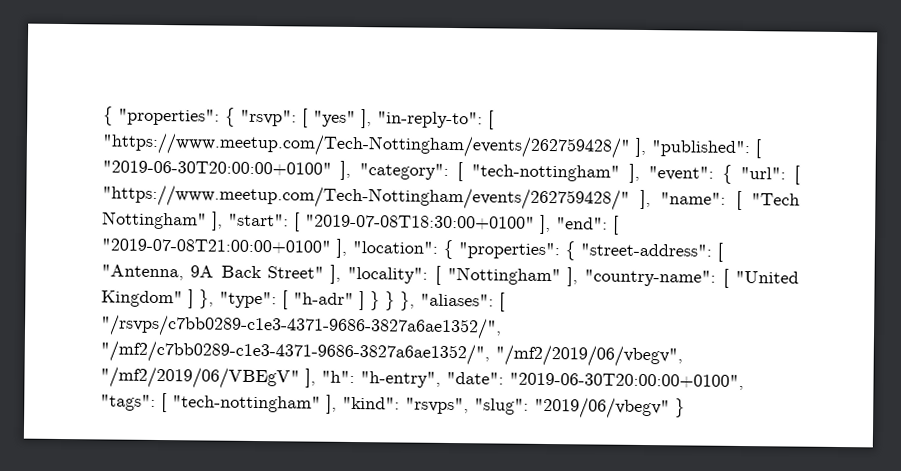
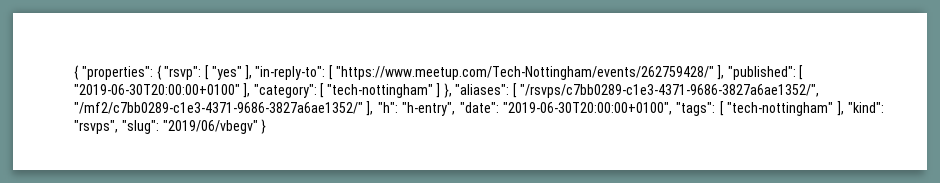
- { "properties": { "rsvp": [ "yes" ], "in-reply-to": [ "https://www.meetup.com/Tech-Nottingham/events/262759428/" ], "published": [ "2019-06-30T20:00:00+0100" ], "category": [ "tech-nottingham" ], "event": { "url": [ "https://www.meetup.com/Tech-Nottingham/events/262759428/" ], "name": [ "Tech Nottingham" ], "start": [ "2019-07-08T18:30:00+0100" ], "end": [ "2019-07-08T21:00:00+0100" ], "location": { "properties": { "street-address": [ "Antenna, 9A Back Street" ], "locality": [ "Nottingham" ], "country-name": [ "United Kingdom" ] }, "type": [ "h-adr" ] } } }, "aliases": [ "/rsvps/c7bb0289-c1e3-4371-9686-3827a6ae1352/", "/mf2/c7bb0289-c1e3-4371-9686-3827a6ae1352/", "/mf2/2019/06/vbegv", "/mf2/2019/06/VBEgV" ], "h": "h-entry", "date": "2019-06-30T20:00:00+0100", "tags": [ "tech-nottingham" ], "kind": "rsvps", "slug": "2019/06/vbegv" }
+ { "properties": { "rsvp": [ "yes" ], "in-reply-to": [ "https://www.meetup.com/Tech-Nottingham/events/262759428/" ], "published": [ "2019-06-30T20:00:00+0100" ], "category": [ "tech-nottingham" ] }, "aliases": [ "/rsvps/c7bb0289-c1e3-4371-9686-3827a6ae1352/", "/mf2/c7bb0289-c1e3-4371-9686-3827a6ae1352/" ], "h": "h-entry", "date": "2019-06-30T20:00:00+0100", "tags": [ "tech-nottingham" ], "kind": "rsvps", "slug": "2019/06/vbegv" }

